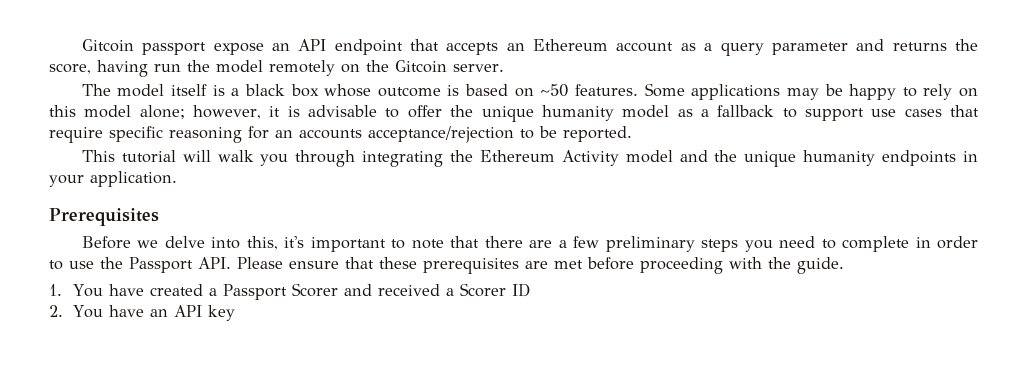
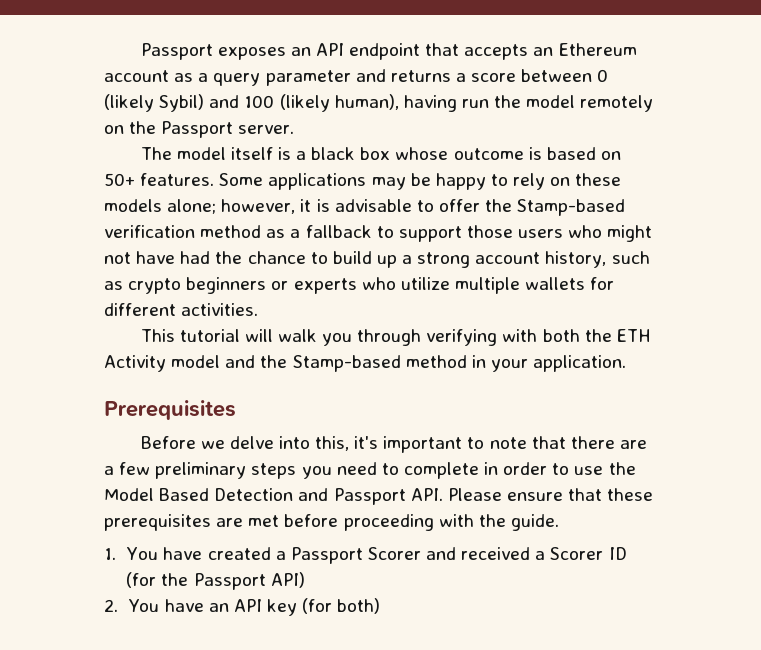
- Gitcoin passport expose an API endpoint that accepts an Ethereum account as a query parameter and returns the score, having run the model remotely on the Gitcoin server.
+ Passport exposes an API endpoint that accepts an Ethereum account as a query parameter and returns a score between 0 (likely Sybil) and 100 (likely human), having run the model remotely on the Passport server.
- The model itself is a black box whose outcome is based on ~50 features.
+ The model itself is a black box whose outcome is based on 50+ features.
- Some applications may be happy to rely on this model alone; however, it is advisable to offer the unique humanity model as a fallback to support use cases that require specific reasoning for an accounts acceptance/rejection to be reported.
+ Some applications may be happy to rely on these models alone; however, it is advisable to offer the Stamp-based verification method as a fallback to support those users who might not have had the chance to build up a strong account history, such as crypto beginners or experts who utilize multiple wallets for different activities.
- This tutorial will walk you through integrating the Ethereum Activity model and the unique humanity endpoints in your application.
+ This tutorial will walk you through verifying with both the ETH Activity model and the Stamp-based method in your application.
- Before we delve into this, it's important to note that there are a few preliminary steps you need to complete in order to use the Passport API. Please ensure that these prerequisites are met before proceeding with the guide.
+ Before we delve into this, it's important to note that there are a few preliminary steps you need to complete in order to use the Model Based Detection and Passport API. Please ensure that these prerequisites are met before proceeding with the guide.
- 1. You have created a Passport Scorer and received a Scorer ID
+ 1. You have created a Passport Scorer and received a Scorer ID (for the Passport API)
- 2. You have an API key
+ 2. You have an API key (for both)

